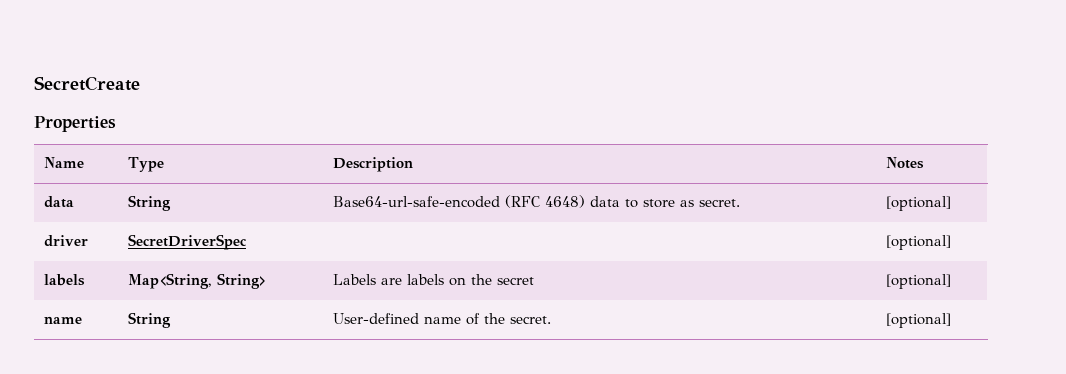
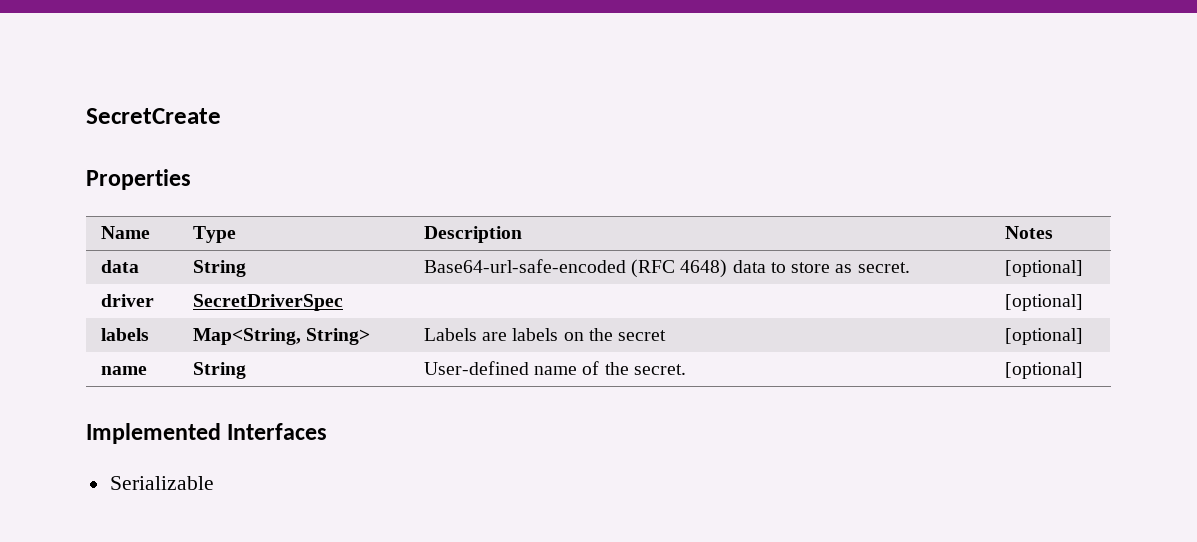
+ Implemented Interfaces
+ Serializable

